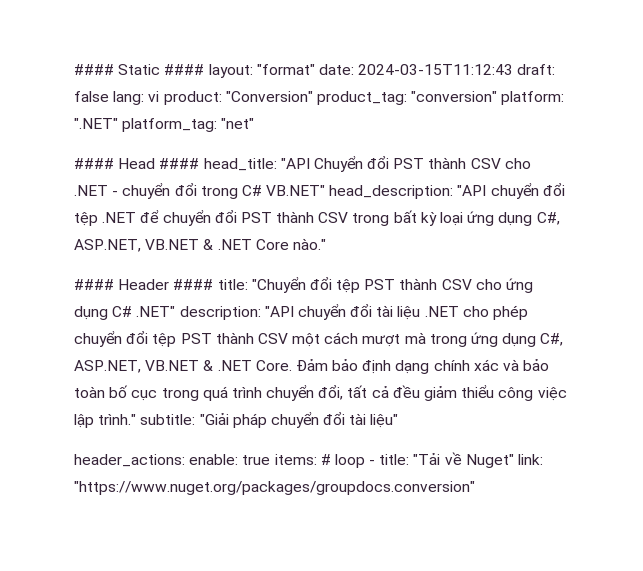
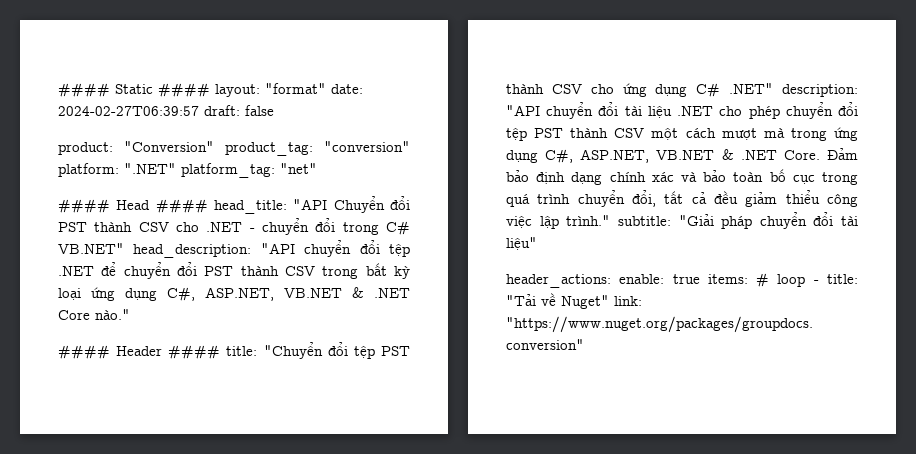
- #### Static #### layout: "format" date: 2024-03-15T11:12:43 draft: false lang: vi product: "Conversion" product_tag: "conversion" platform: ".NET" platform_tag: "net"
+ #### Static #### layout: "format" date: 2024-02-27T06:39:57 draft: false
+ product: "Conversion" product_tag: "conversion" platform: ".NET" platform_tag: "net"

